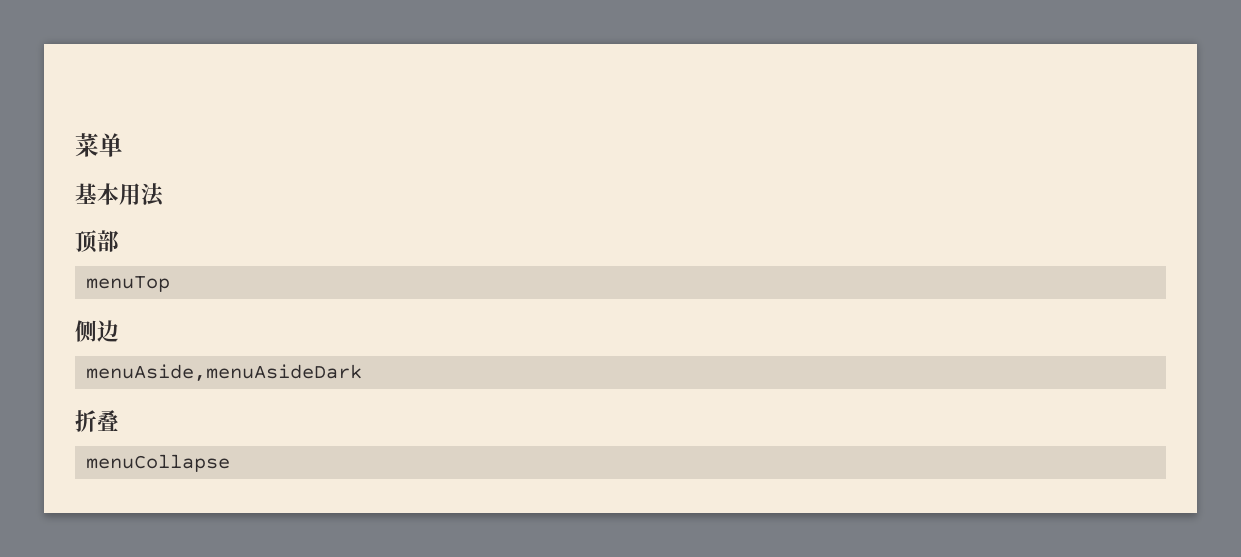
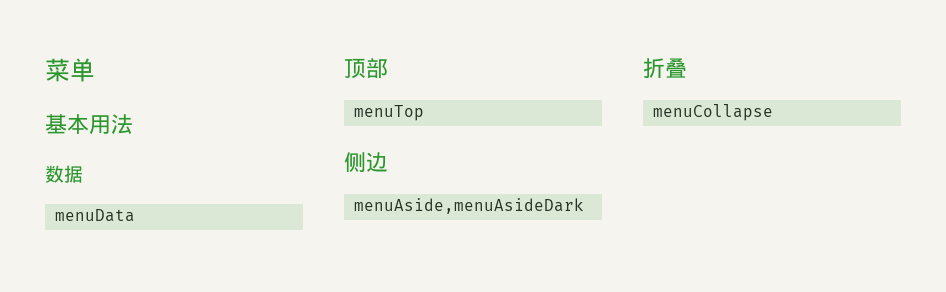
+ 数据
+ menuData

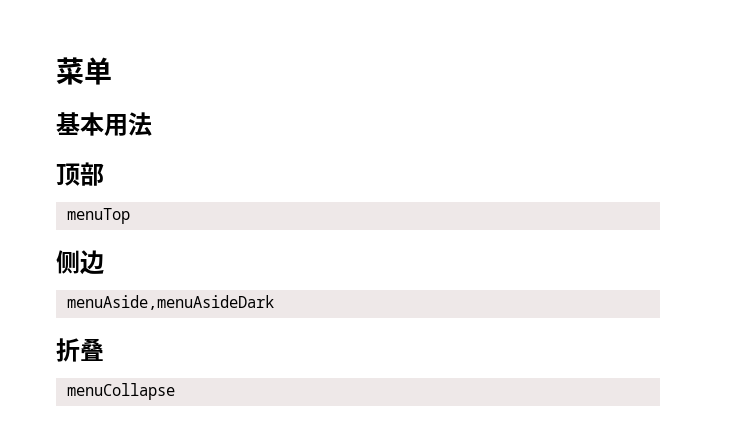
- 数据
- menuData

